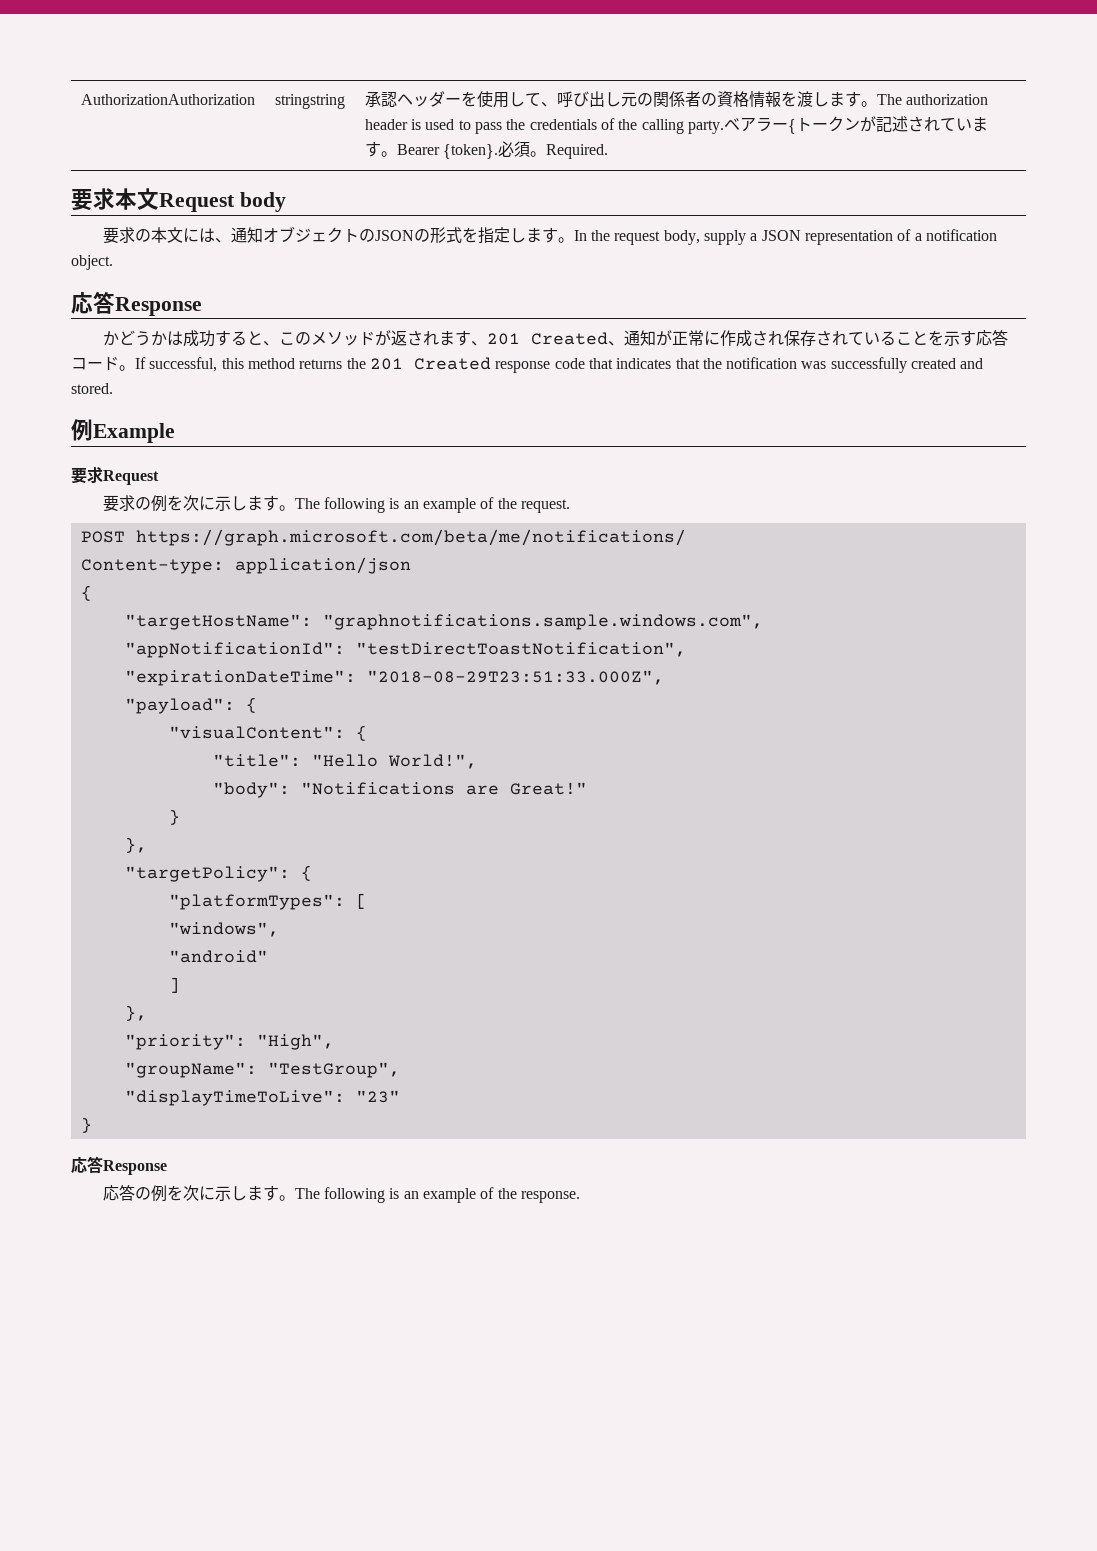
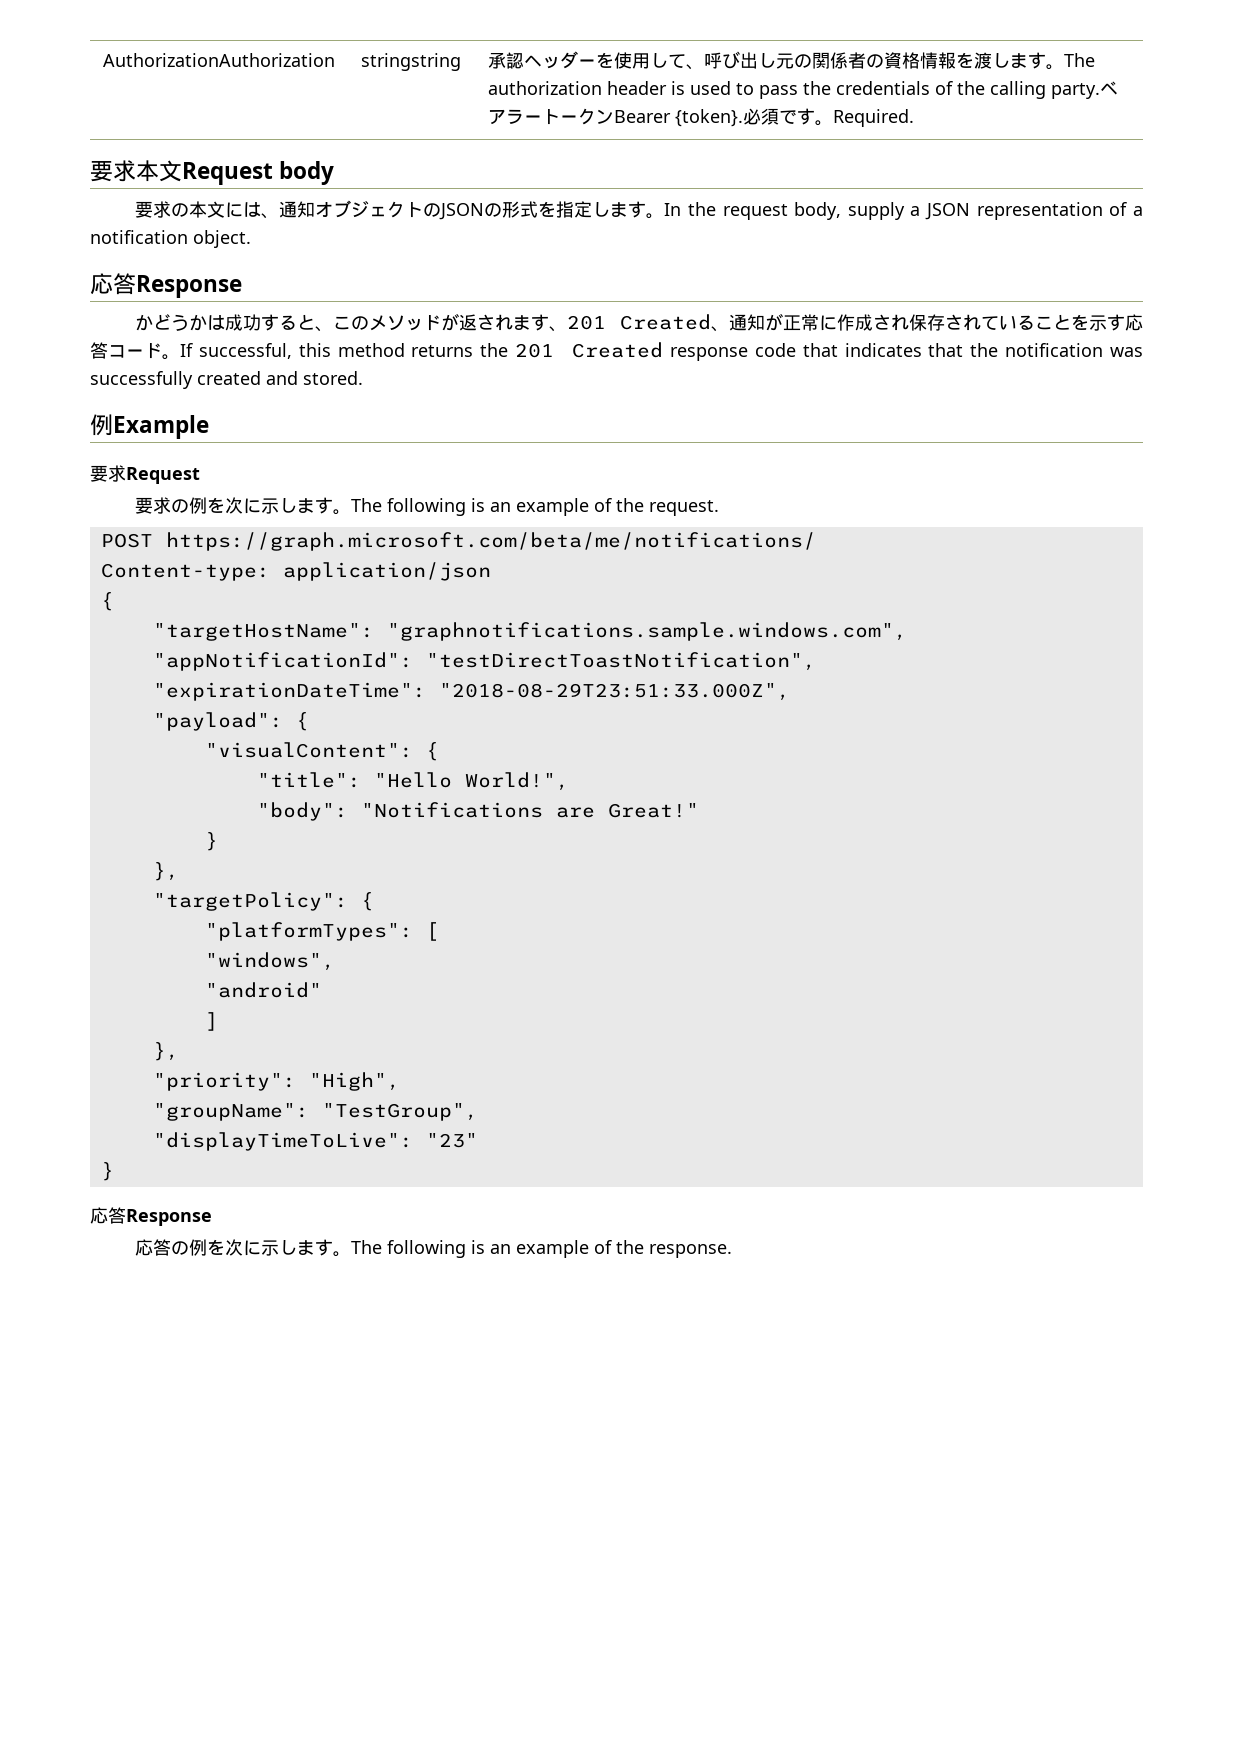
- ベアラー{トークンが記述されています。Bearer {token}.
+ ベアラートークンBearer {token}.
- 必須。
+ 必須です。

